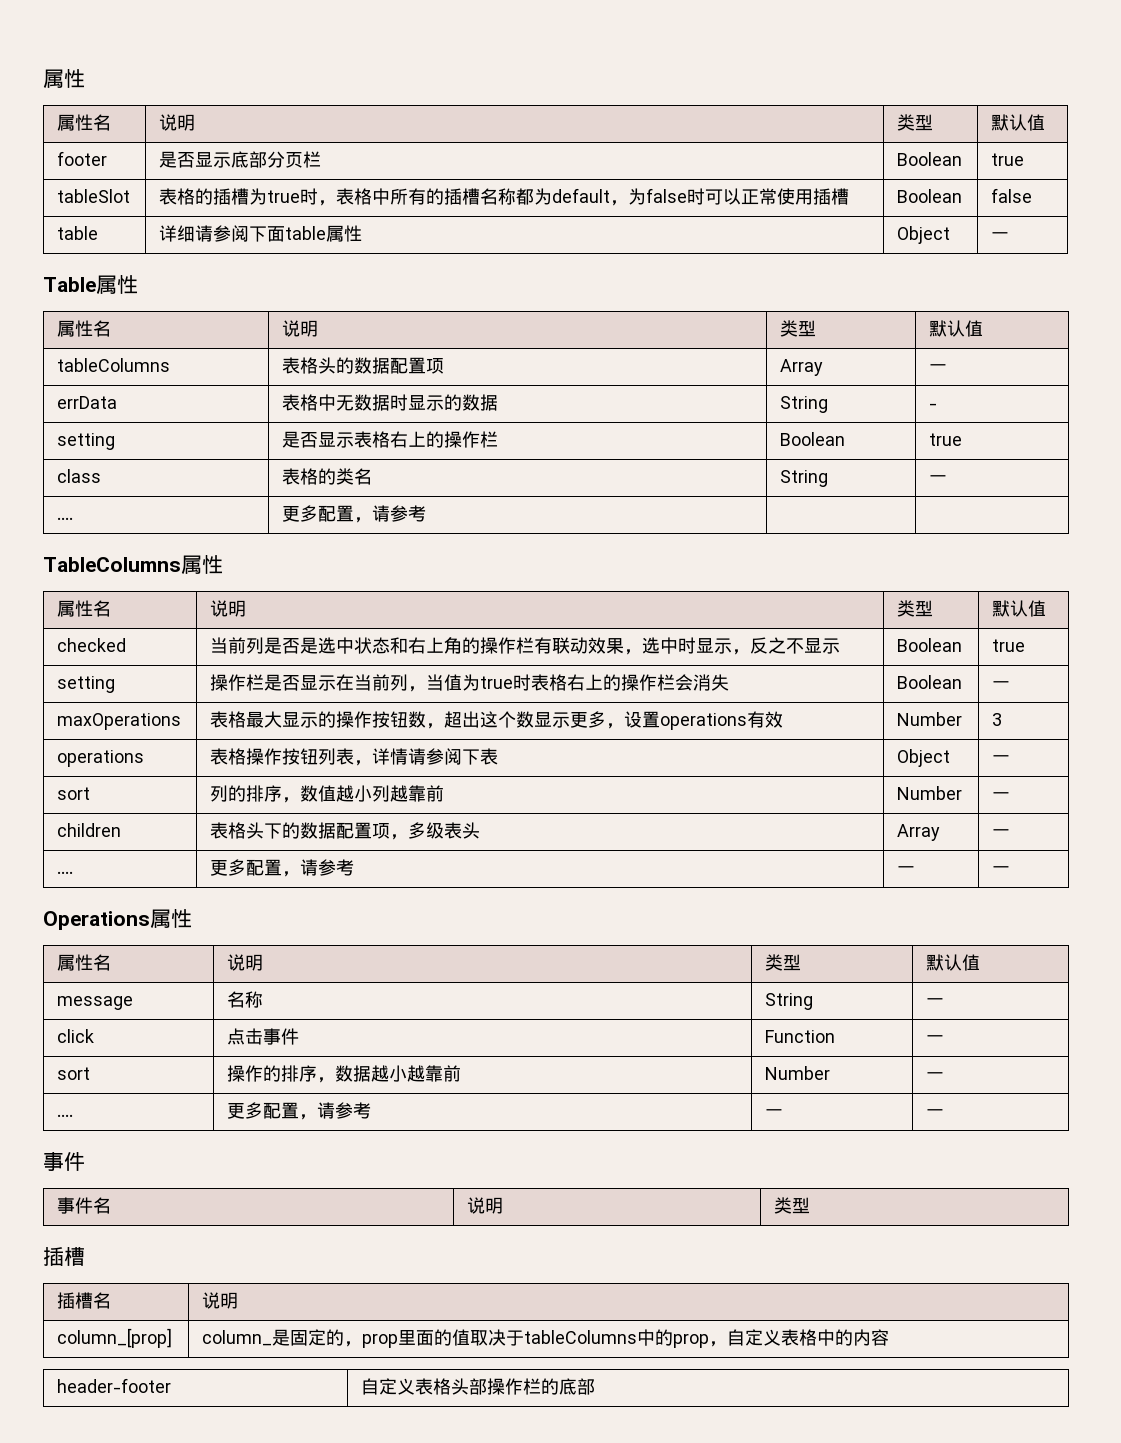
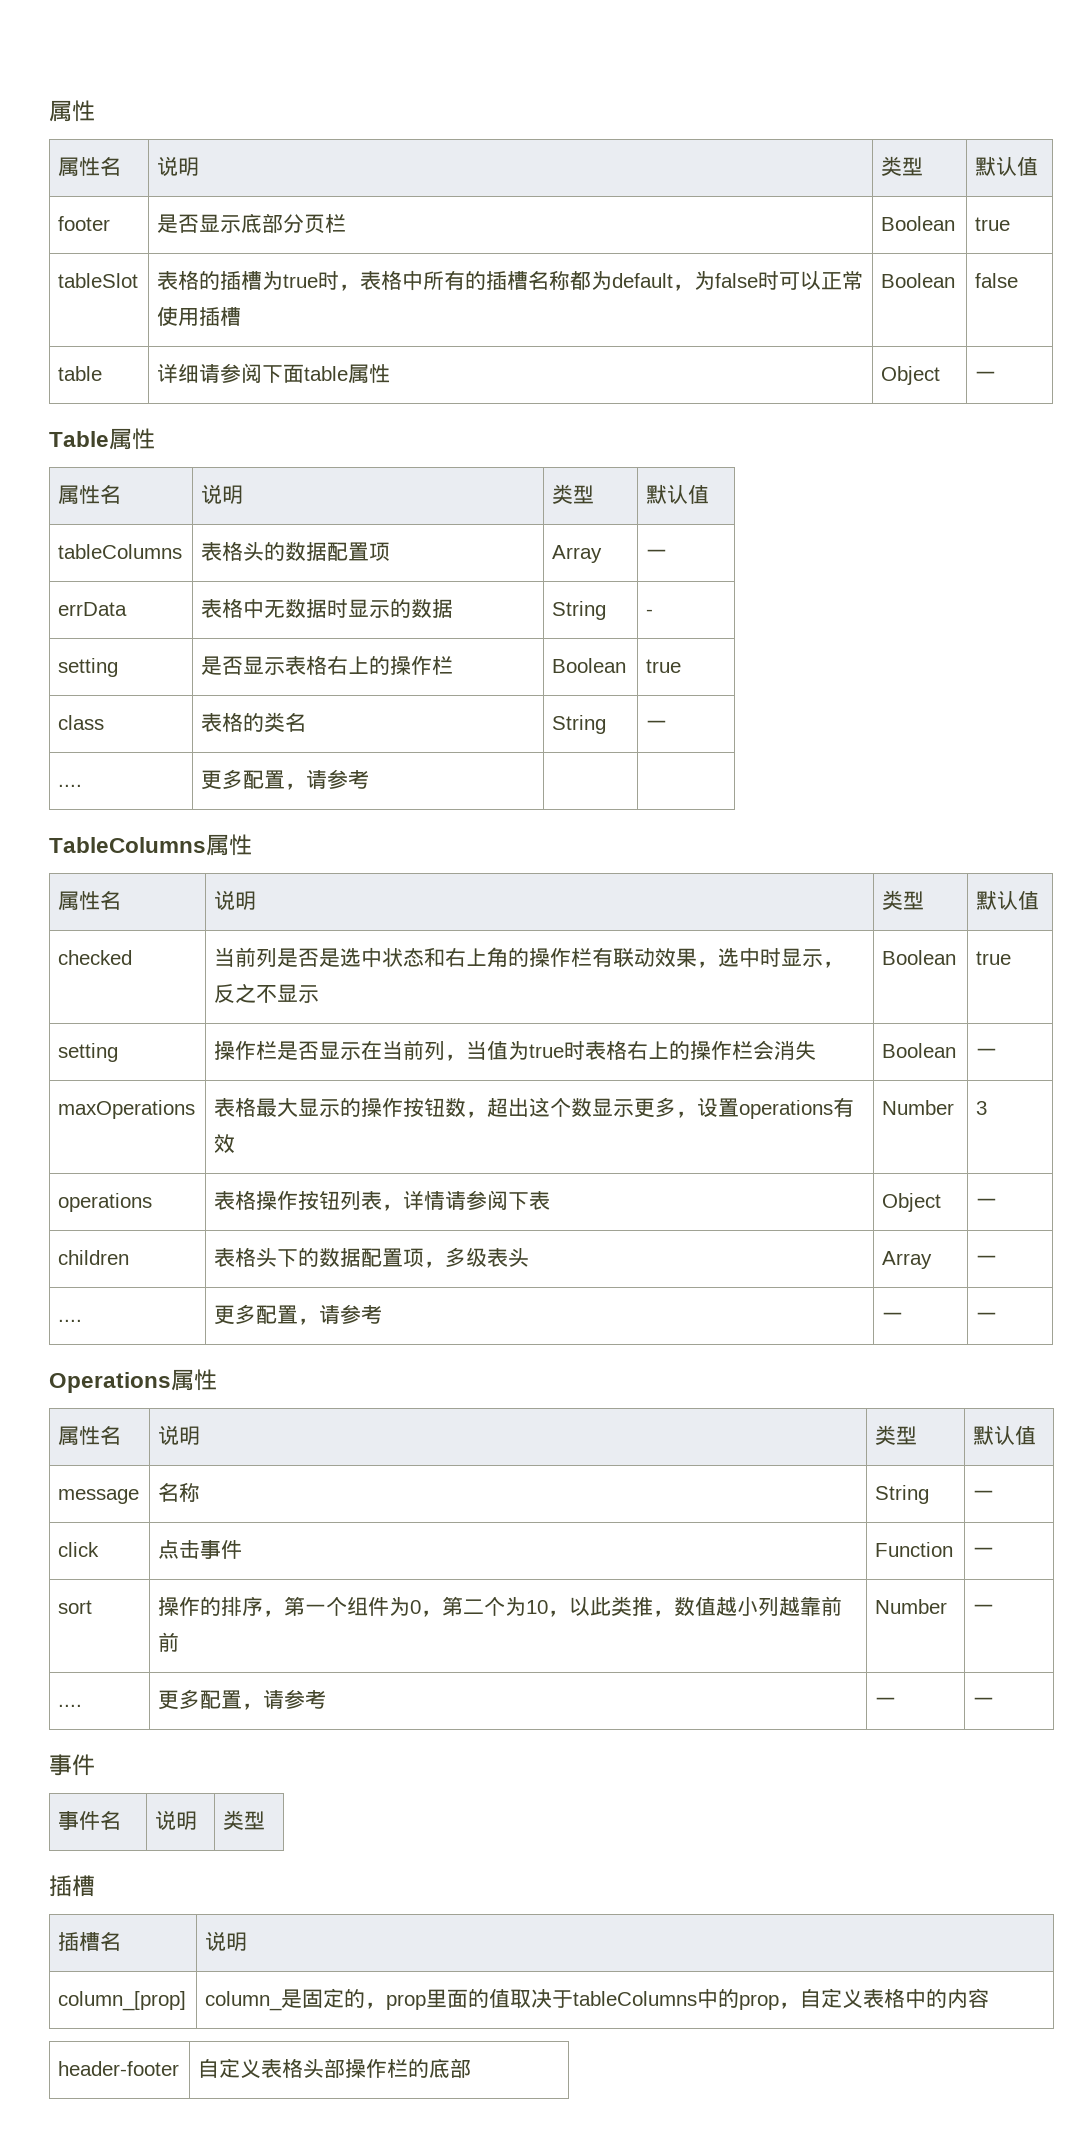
- sort | 列的排序，数值越小列越靠前 | Number | 一
- sort | 操作的排序，数据越小越靠前 | Number | 一
+ sort | 操作的排序，第一个组件为0，第二个为10，以此类推，数值越小列越靠前前 | Number | 一

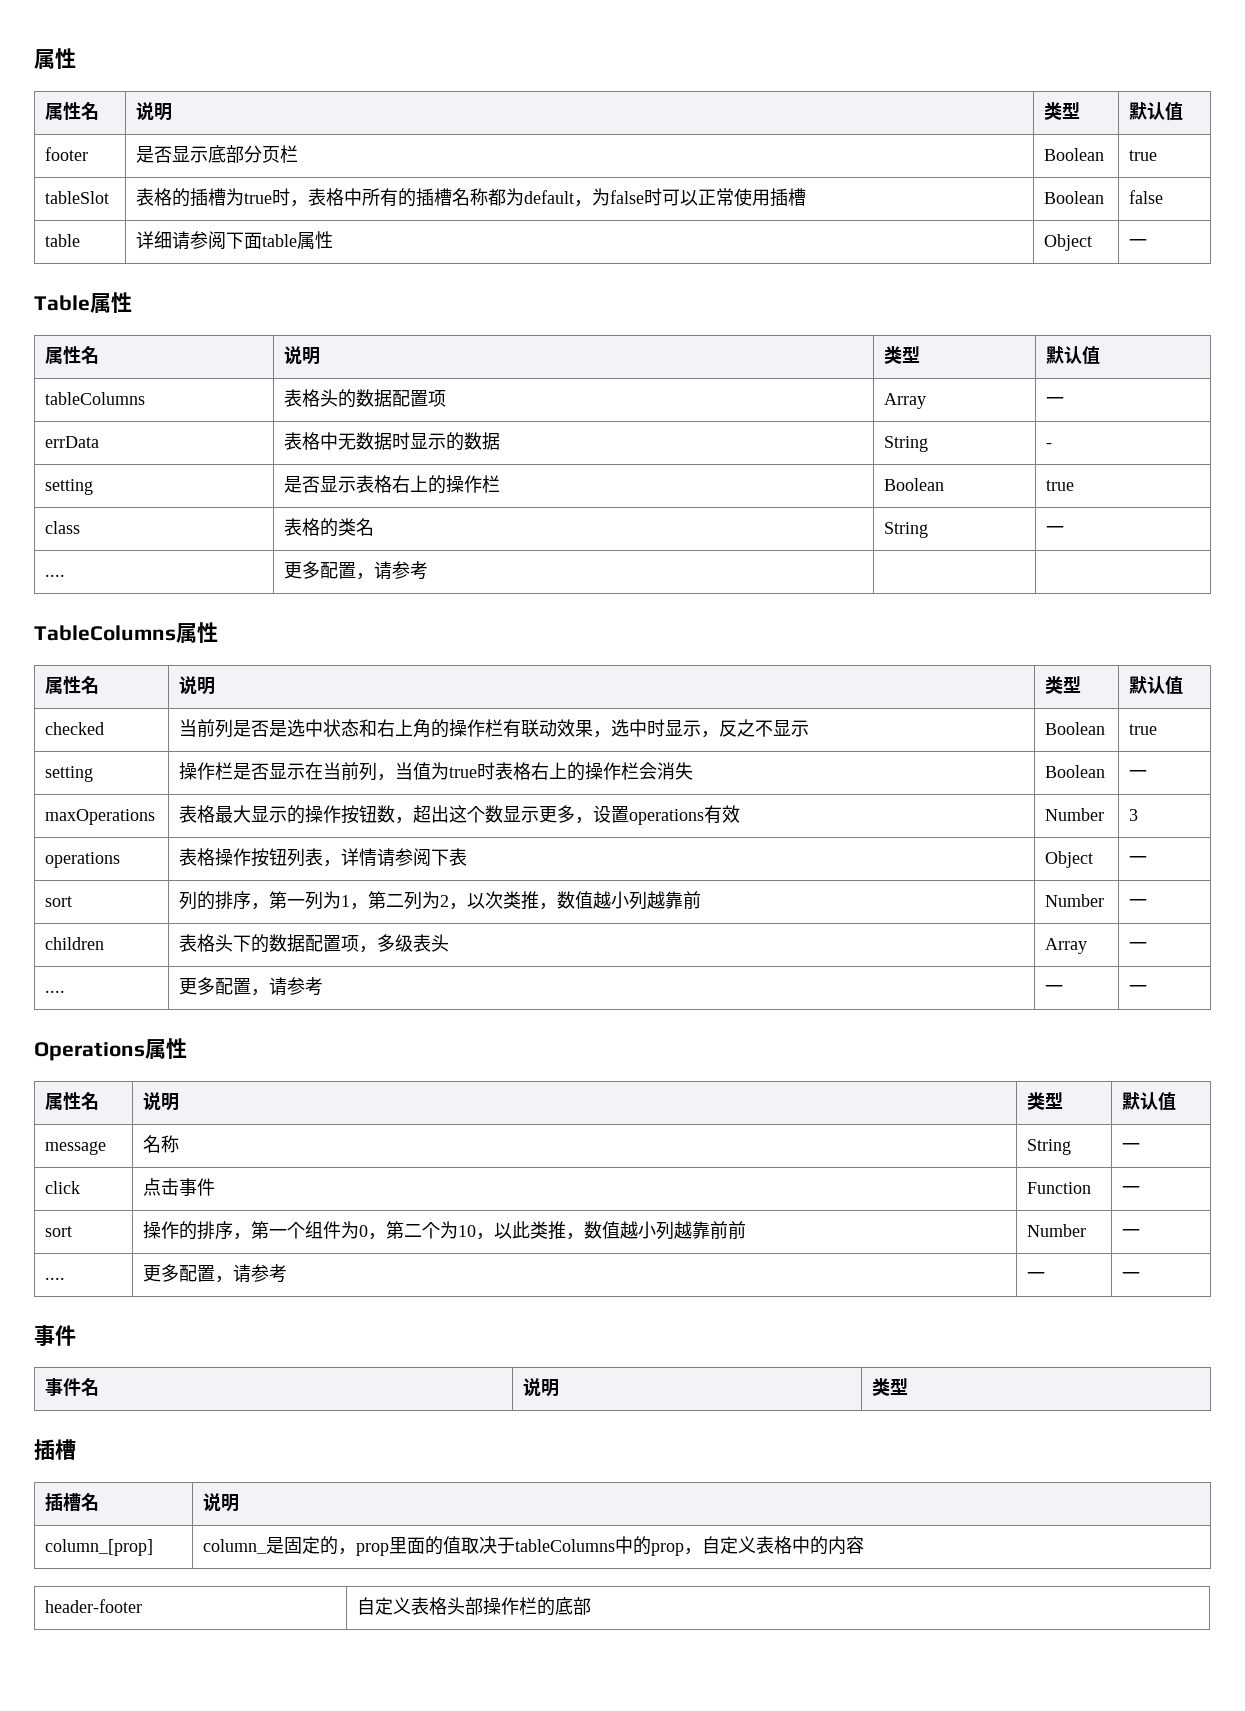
+ sort | 列的排序，第一列为1，第二列为2，以次类推，数值越小列越靠前 | Number | 一

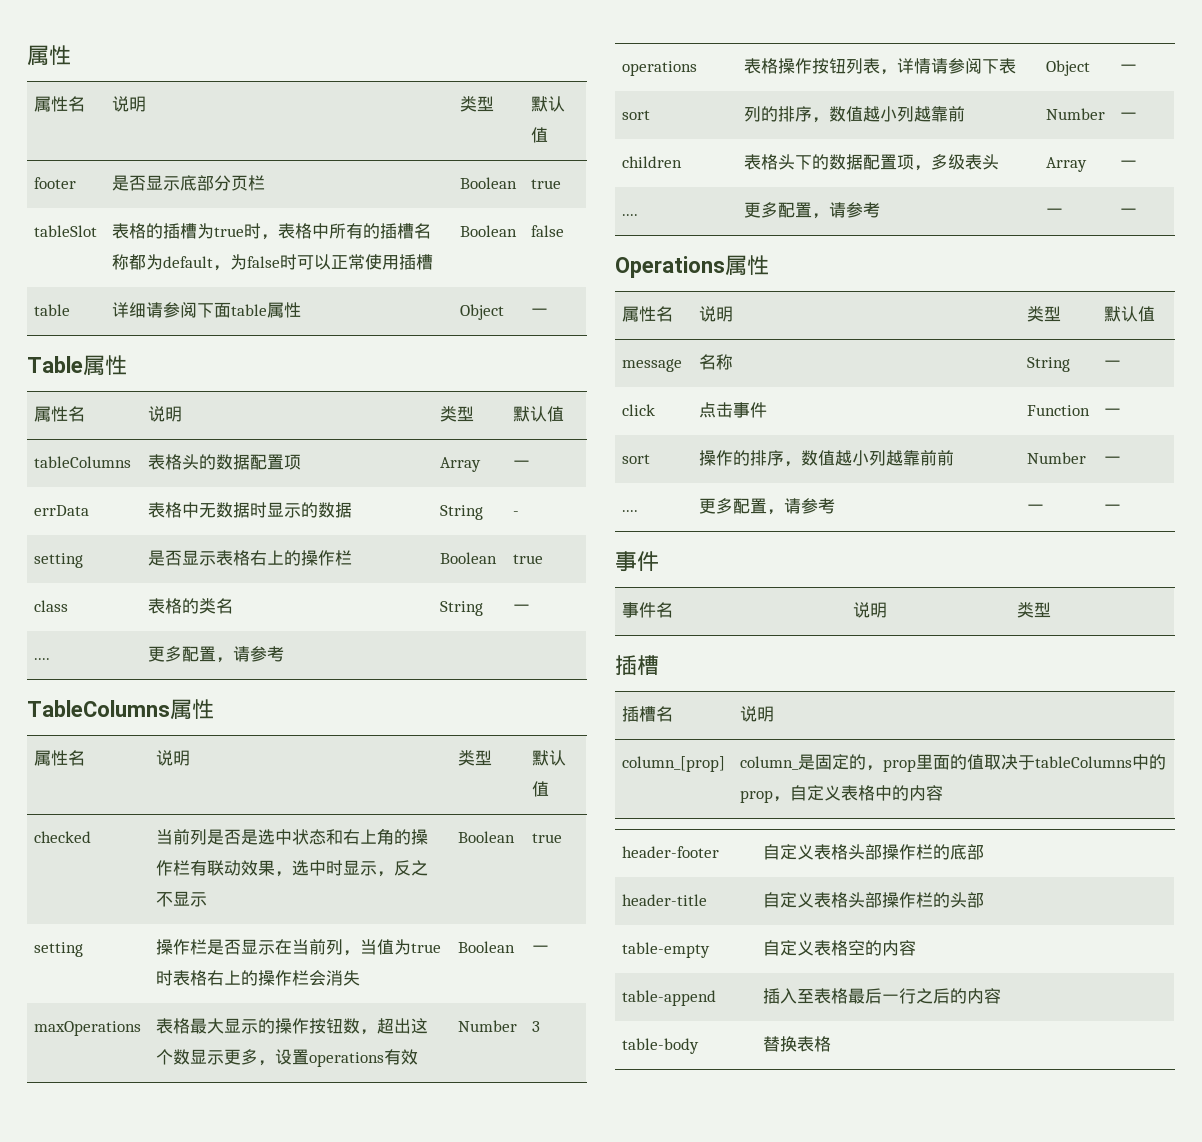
- sort | 列的排序，第一列为1，第二列为2，以次类推，数值越小列越靠前 | Number | 一
+ sort | 列的排序，数值越小列越靠前 | Number | 一
- sort | 操作的排序，第一个组件为0，第二个为10，以此类推，数值越小列越靠前前 | Number | 一
+ sort | 操作的排序，数值越小列越靠前前 | Number | 一
+ header-title | 自定义表格头部操作栏的头部
+ table-empty | 自定义表格空的内容
+ table-append | 插入至表格最后一行之后的内容
+ table-body | 替换表格

